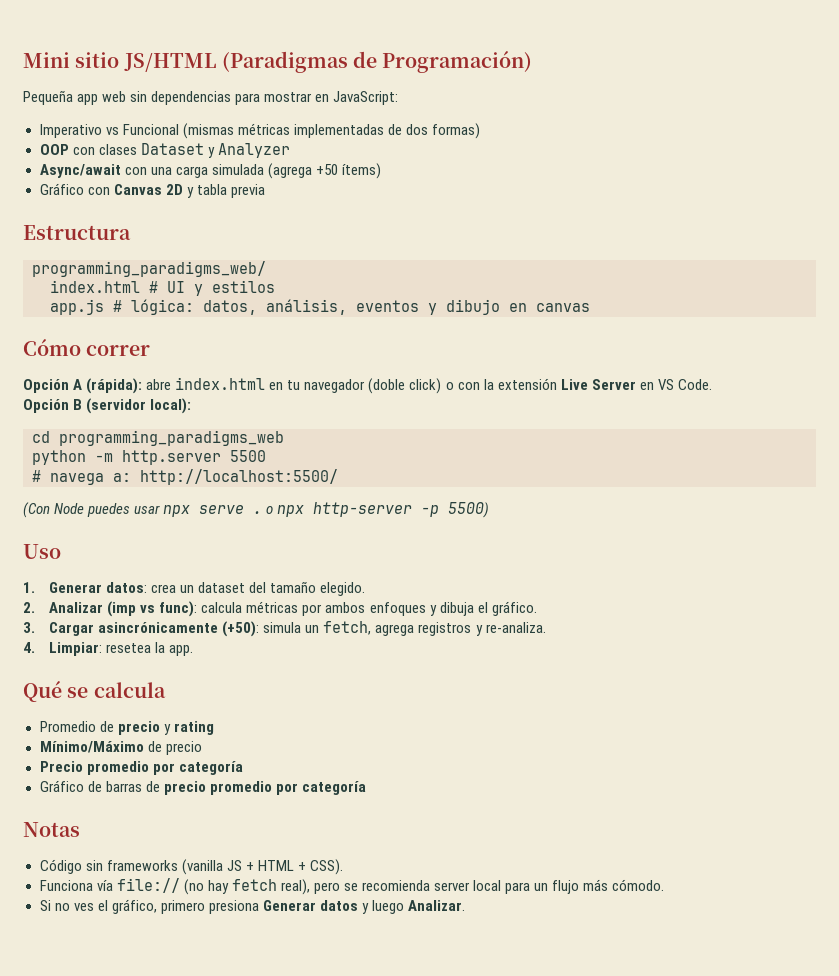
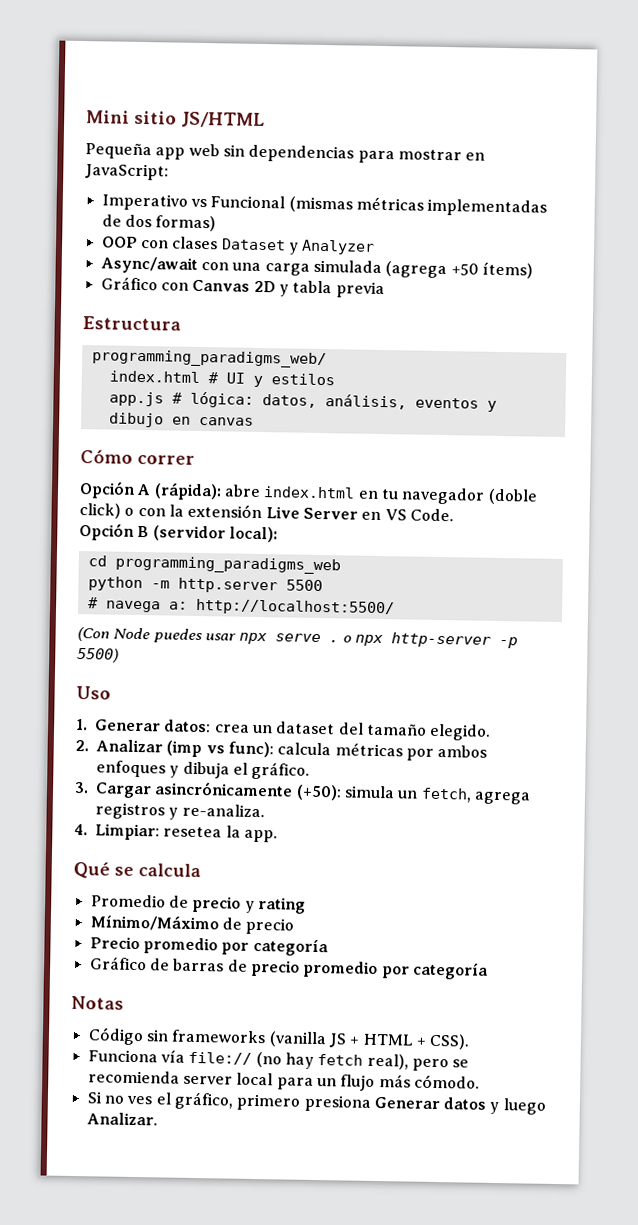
- Mini sitio JS/HTML (Paradigmas de Programación)
+ Mini sitio JS/HTML

